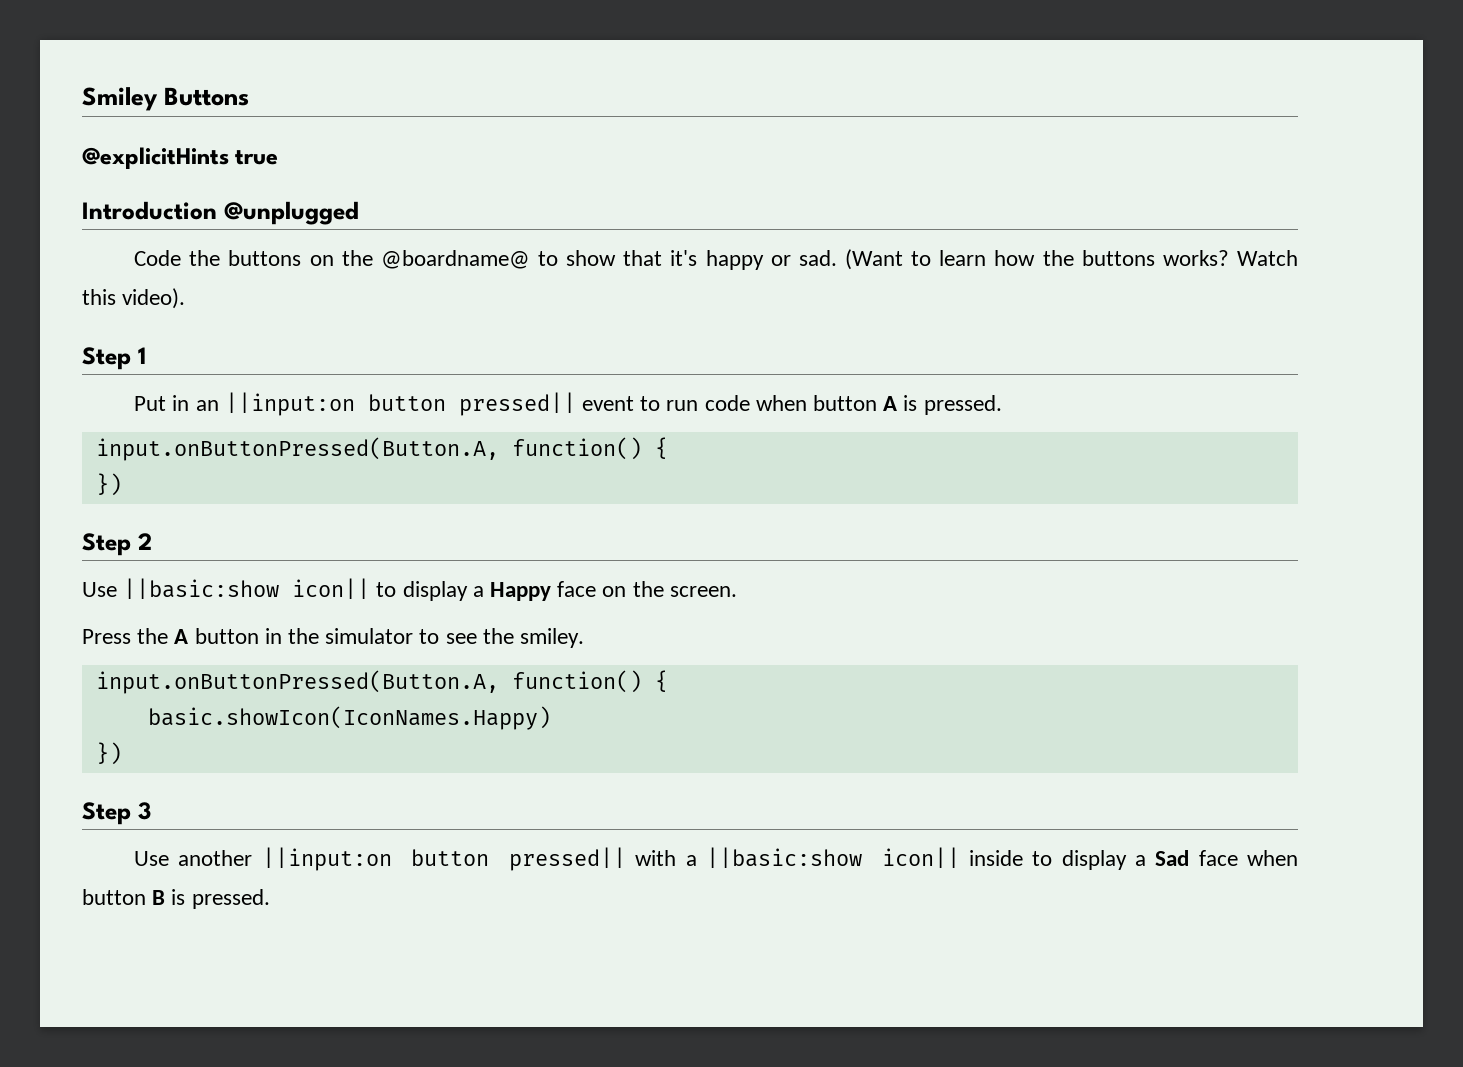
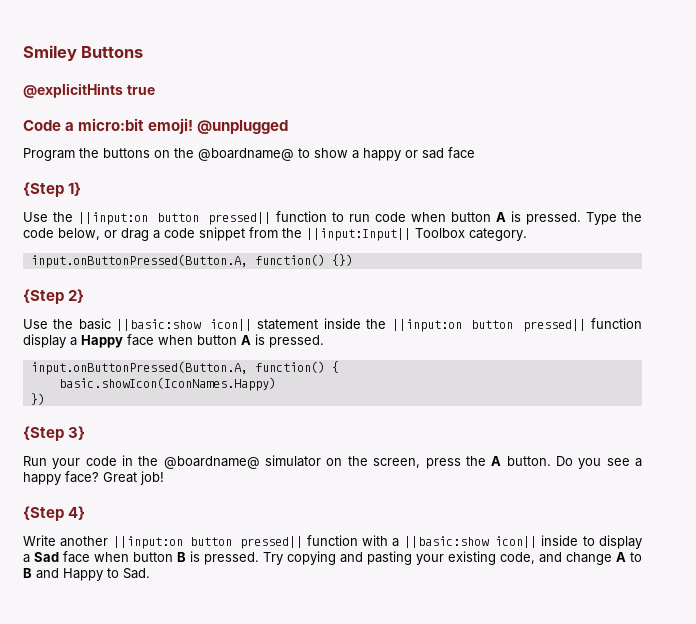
- Introduction @unplugged
+ Code a micro:bit emoji! @unplugged
- Code the buttons on the @boardname@ to show that it's happy or sad. (Want to learn how the buttons works? Watch this video).
- Step 1
- Put in an ||input:on button pressed|| event to run code when button A is pressed.
- input.onButtonPressed(Button.A, function() {
- })
- Step 2
- Use ||basic:show icon|| to display a Happy face on the screen.
- Press the A button in the simulator to see the smiley.
+ Program the buttons on the @boardname@ to show a happy or sad face
+ {Step 1}
+ Use the ||input:on button pressed|| function to run code when button A is pressed. Type the code below, or drag a code snippet from the ||input:Input|| Toolbox category.
+ input.onButtonPressed(Button.A, function() {})
+ {Step 2}
+ Use the basic ||basic:show icon|| statement inside the ||input:on button pressed|| function display a Happy face when button A is pressed.
  input.onButtonPressed(Button.A, function() {
  basic.showIcon(IconNames.Happy)
  })
- Step 3
- Use another ||input:on button pressed|| with a ||basic:show icon|| inside to display a Sad face when button B is pressed.
+ {Step 3}
+ Run your code in the @boardname@ simulator on the screen, press the A button. Do you see a happy face? Great job!
+ {Step 4}
+ Write another ||input:on button pressed|| function with a ||basic:show icon|| inside to display a Sad face when button B is pressed.
+ Try copying and pasting your existing code, and change A to B and Happy to Sad.

